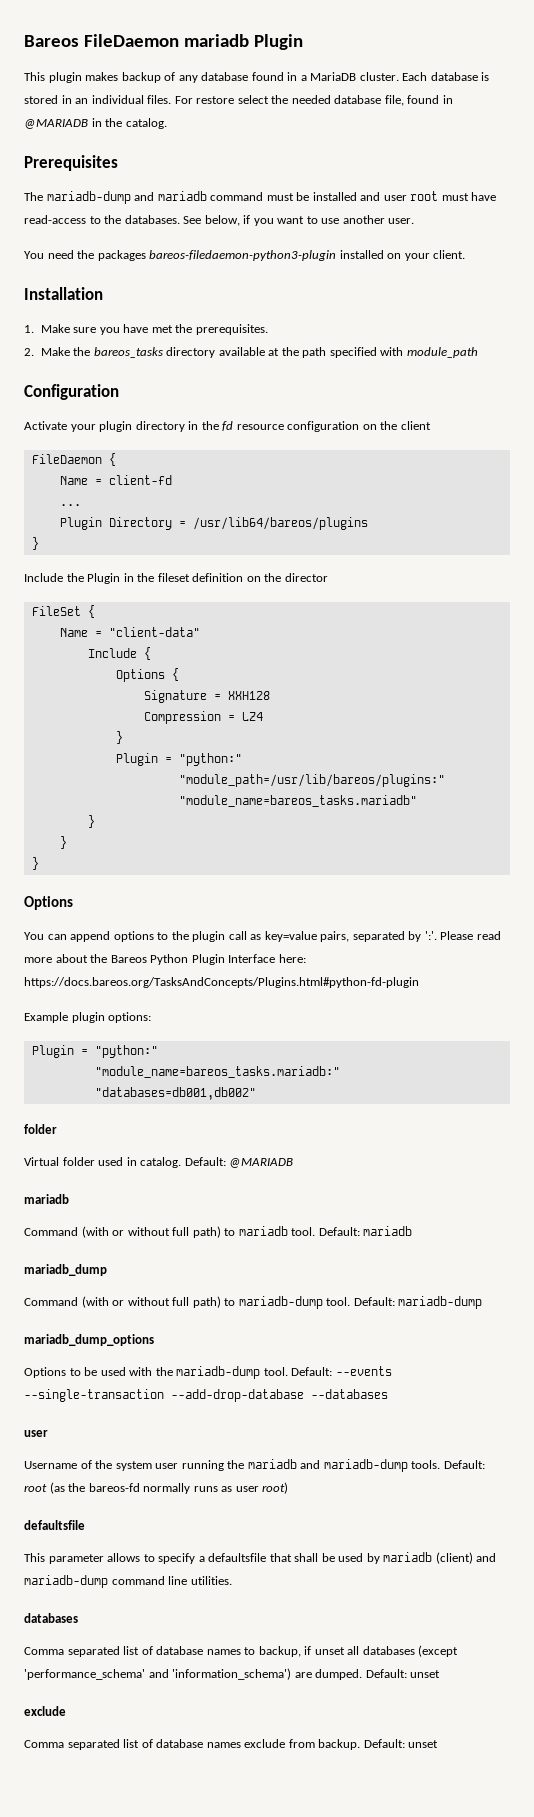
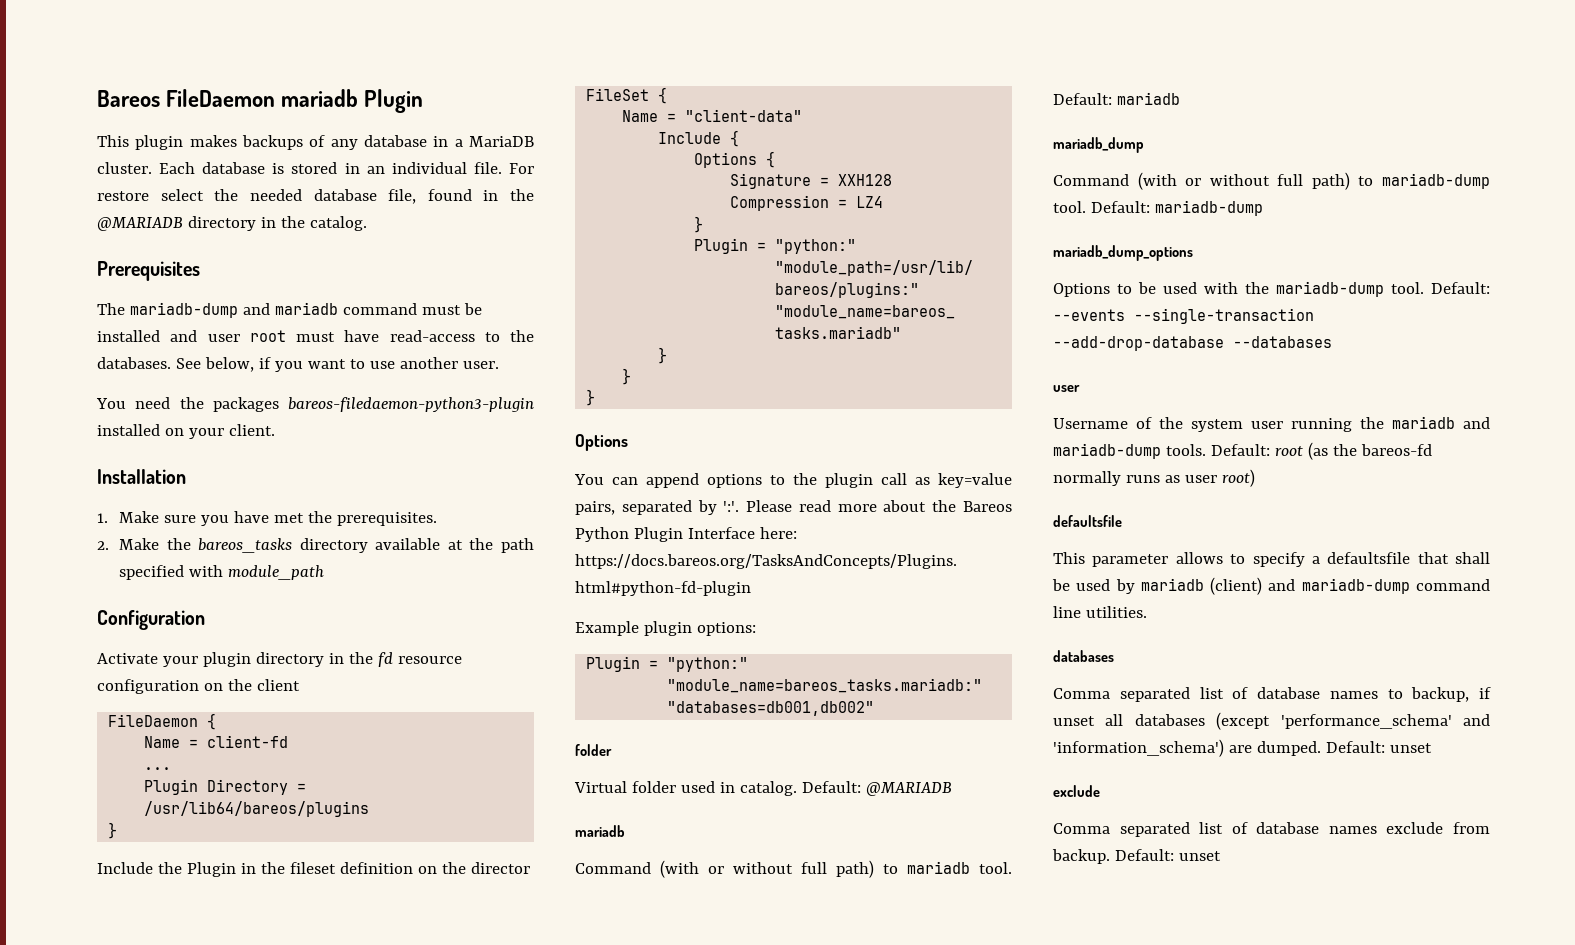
- This plugin makes backup of any database found in a MariaDB cluster.
+ This plugin makes backups of any database in a MariaDB cluster.
- Each database is stored in an individual files.
+ Each database is stored in an individual file.
- For restore select the needed database file, found in @MARIADB in the catalog.
+ For restore select the needed database file, found in the @MARIADB directory in the catalog.

